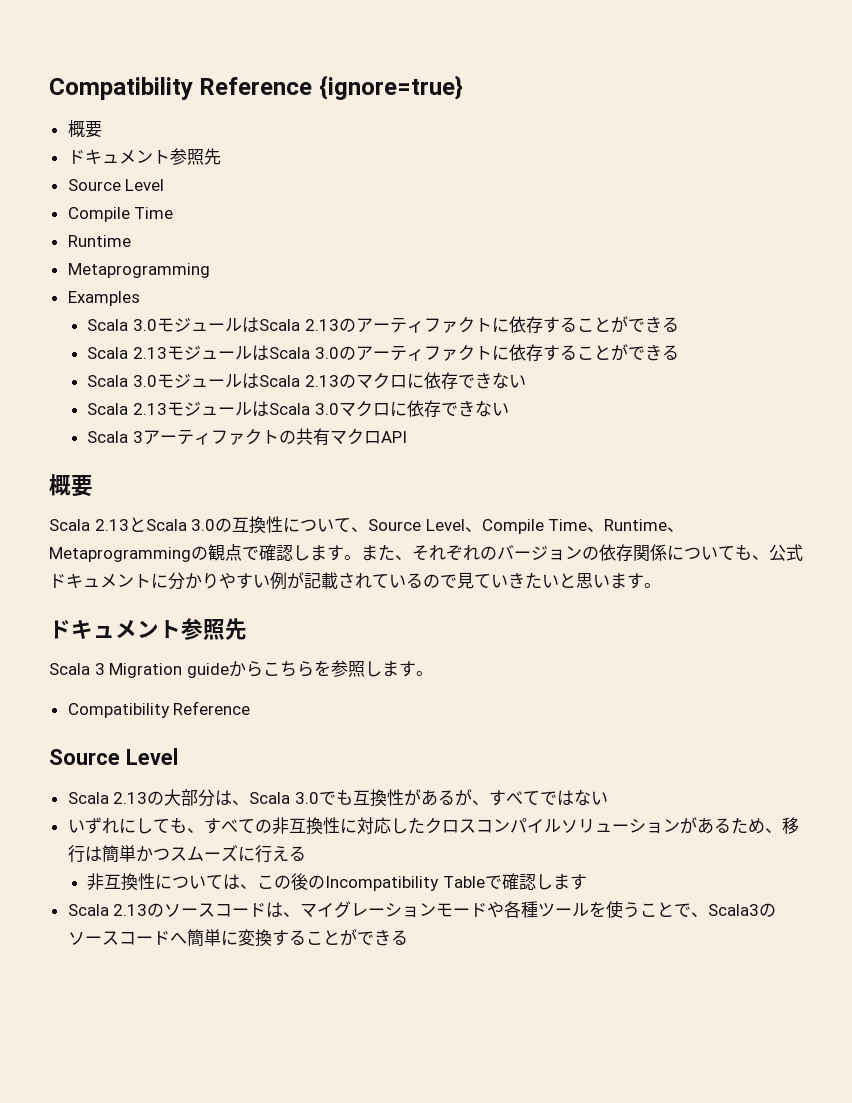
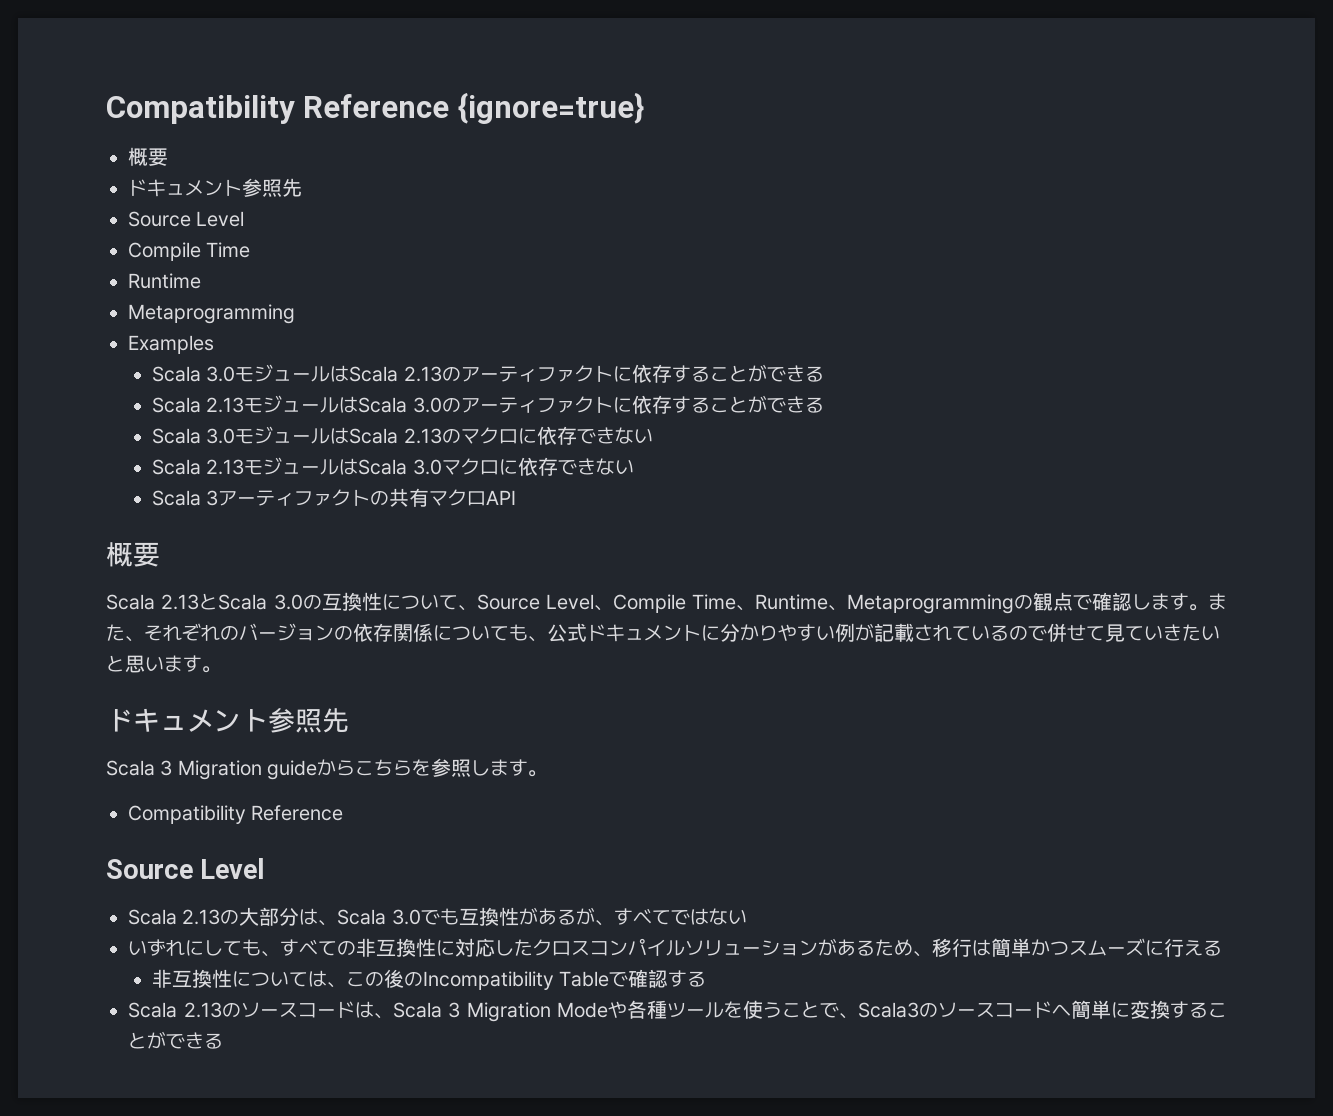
- また、それぞれのバージョンの依存関係についても、公式ドキュメントに分かりやすい例が記載されているので見ていきたいと思います。
+ また、それぞれのバージョンの依存関係についても、公式ドキュメントに分かりやすい例が記載されているので併せて見ていきたいと思います。
- 非互換性については、この後のIncompatibility Tableで確認します
+ 非互換性については、この後のIncompatibility Tableで確認する
- Scala 2.13のソースコードは、マイグレーションモードや各種ツールを使うことで、Scala3のソースコードへ簡単に変換することができる
+ Scala 2.13のソースコードは、Scala 3 Migration Modeや各種ツールを使うことで、Scala3のソースコードへ簡単に変換することができる

